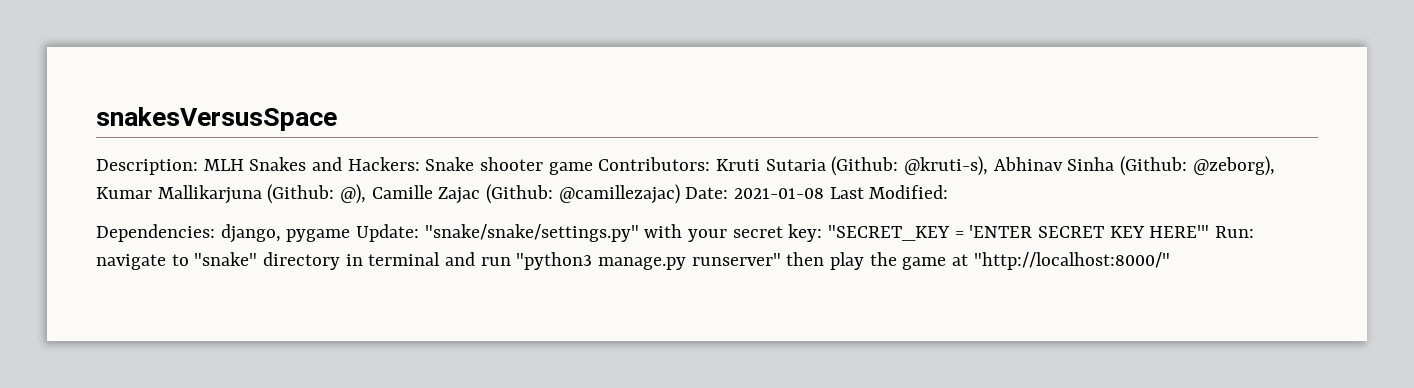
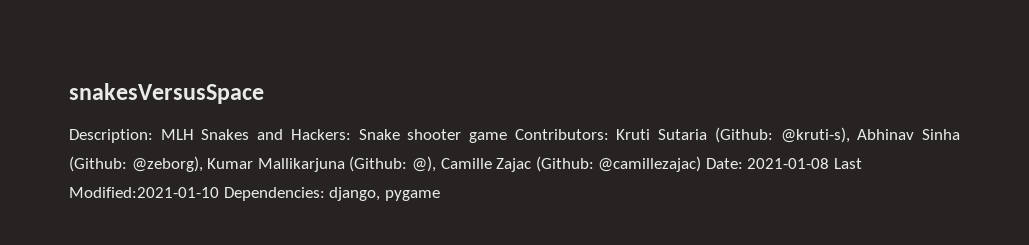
- Description: MLH Snakes and Hackers: Snake shooter game Contributors: Kruti Sutaria (Github: @kruti-s), Abhinav Sinha (Github: @zeborg), Kumar Mallikarjuna (Github: @), Camille Zajac (Github: @camillezajac) Date: 2021-01-08 Last Modified:
- Dependencies: django, pygame Update: "snake/snake/settings.py" with your secret key: "SECRET_KEY = 'ENTER SECRET KEY HERE'" Run: navigate to "snake" directory in terminal and run "python3 manage.py runserver" then play the game at "http://localhost:8000/"
+ Description: MLH Snakes and Hackers: Snake shooter game Contributors: Kruti Sutaria (Github: @kruti-s), Abhinav Sinha (Github: @zeborg), Kumar Mallikarjuna (Github: @), Camille Zajac (Github: @camillezajac) Date: 2021-01-08 Last Modified:2021-01-10 Dependencies: django, pygame

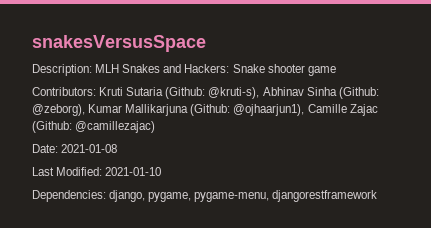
- Description: MLH Snakes and Hackers: Snake shooter game Contributors: Kruti Sutaria (Github: @kruti-s), Abhinav Sinha (Github: @zeborg), Kumar Mallikarjuna (Github: @), Camille Zajac (Github: @camillezajac) Date: 2021-01-08 Last Modified:2021-01-10 Dependencies: django, pygame
+ Description: MLH Snakes and Hackers: Snake shooter game
+ Contributors: Kruti Sutaria (Github: @kruti-s), Abhinav Sinha (Github: @zeborg), Kumar Mallikarjuna (Github: @ojhaarjun1), Camille Zajac (Github: @camillezajac)
+ Date: 2021-01-08
+ Last Modified: 2021-01-10
+ Dependencies: django, pygame, pygame-menu, djangorestframework

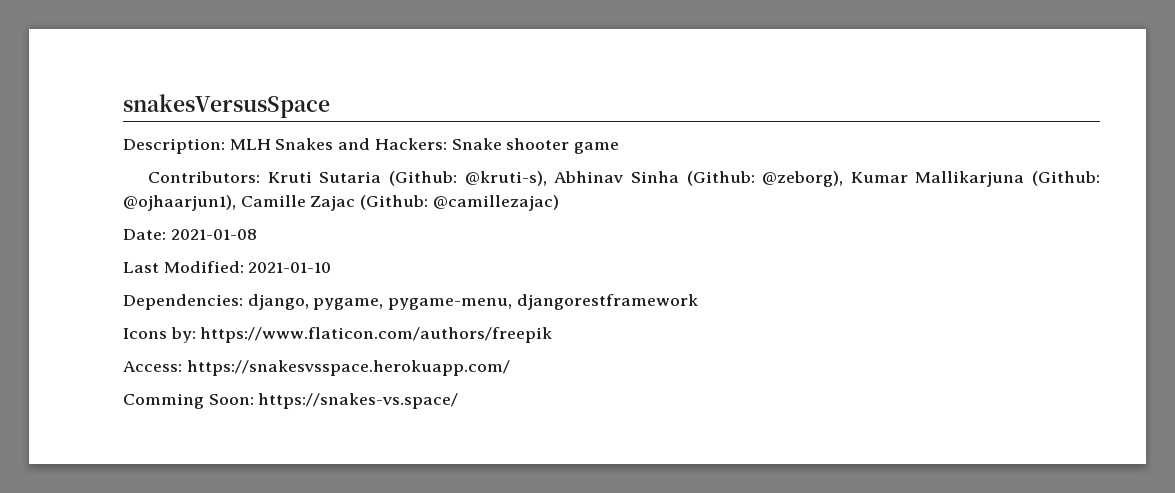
+ Icons by: https://www.flaticon.com/authors/freepik
+ Access: https://snakesvsspace.herokuapp.com/
+ Comming Soon: https://snakes-vs.space/

